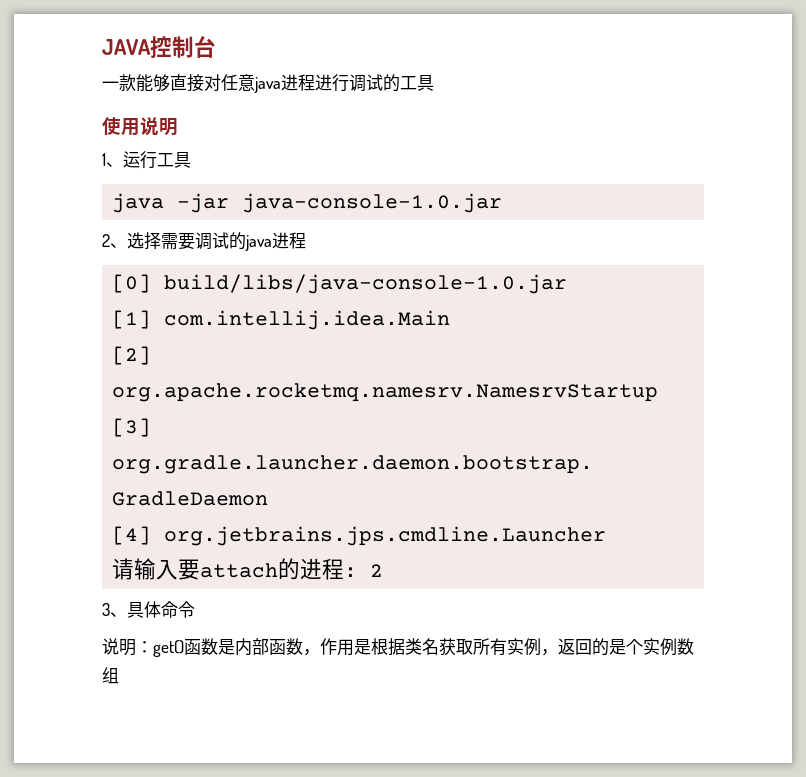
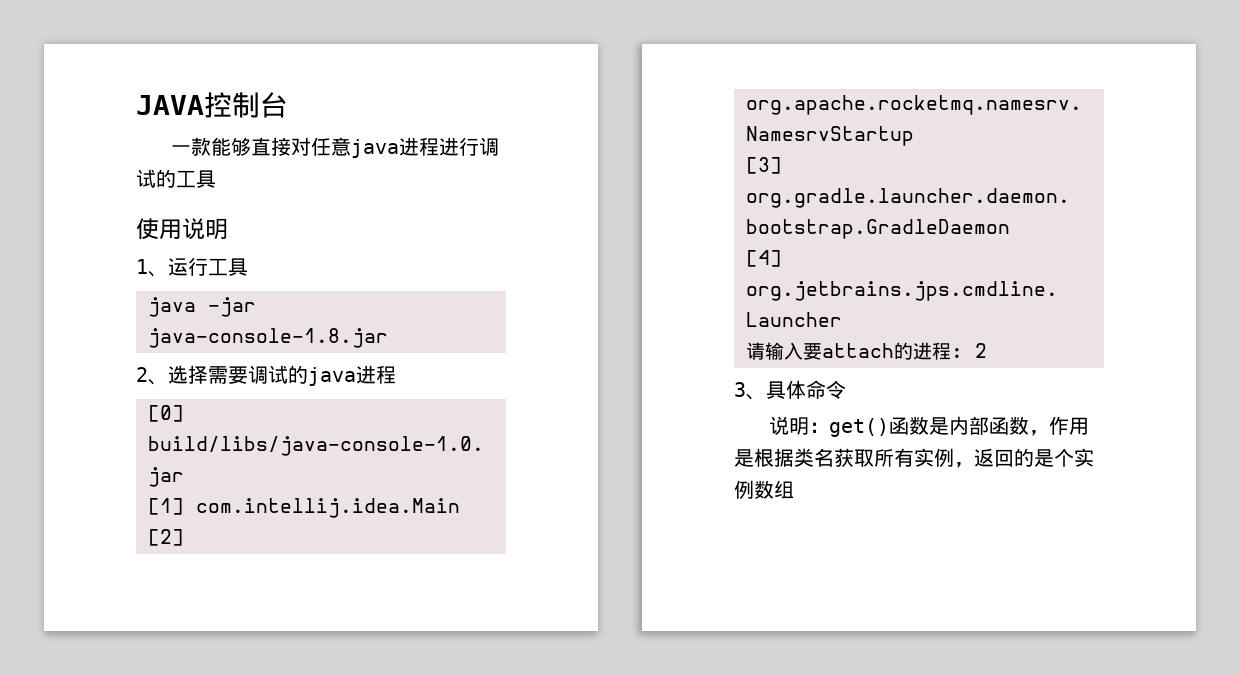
- java -jar java-console-1.0.jar
+ java -jar java-console-1.8.jar

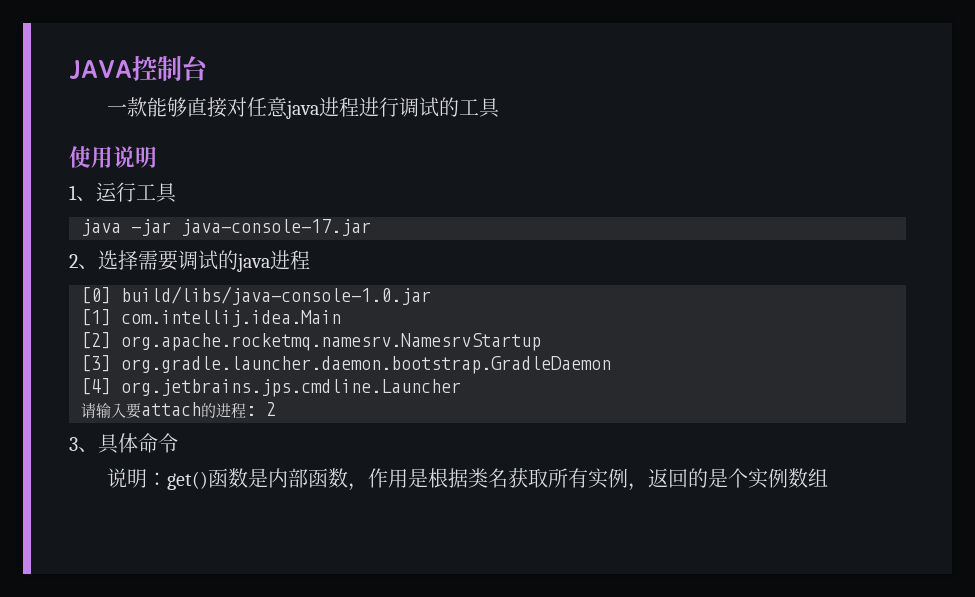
- java -jar java-console-1.8.jar
+ java -jar java-console-17.jar

